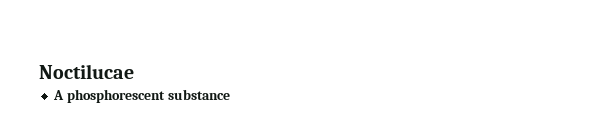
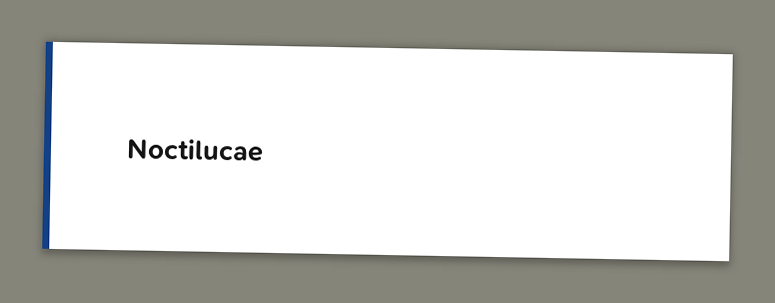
- A phosphorescent substance

